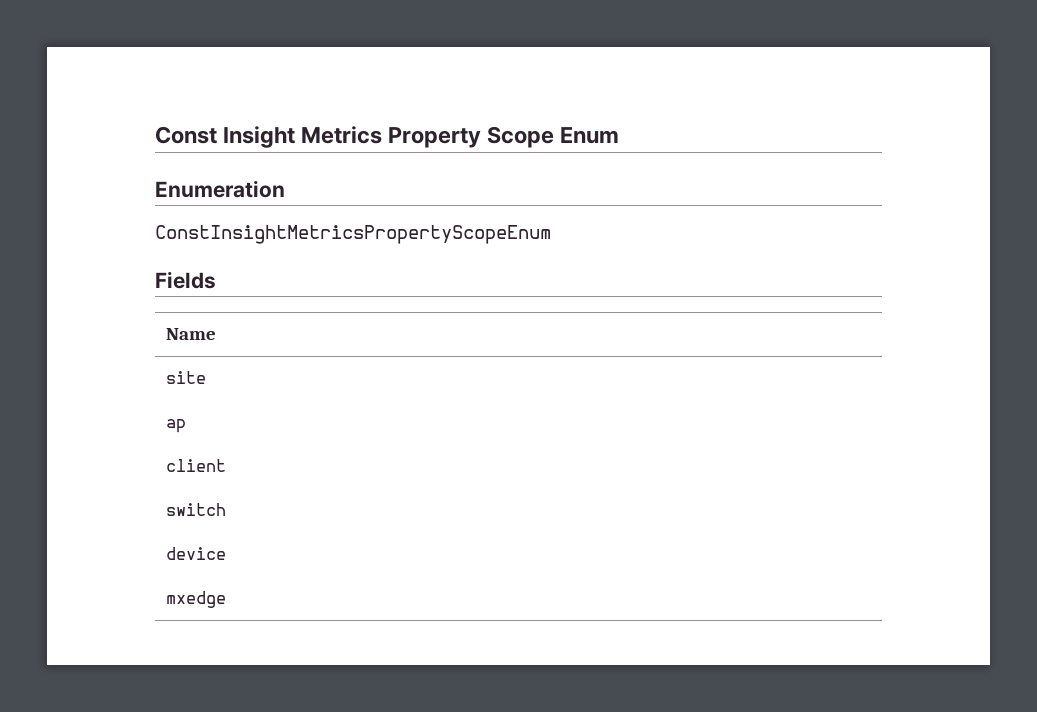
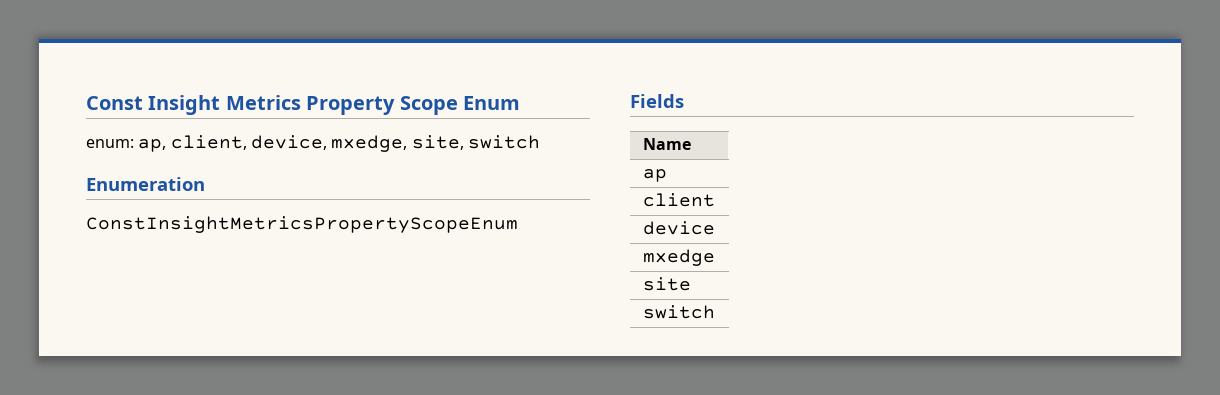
+ enum: ap, client, device, mxedge, site, switch
- site
- switch
+ site
+ switch

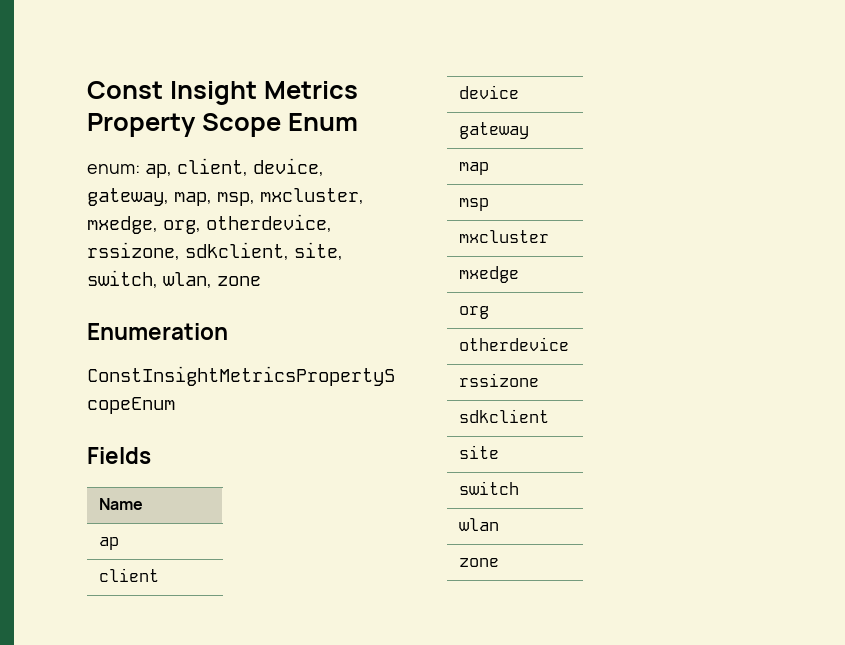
- enum: ap, client, device, mxedge, site, switch
+ enum: ap, client, device, gateway, map, msp, mxcluster, mxedge, org, otherdevice, rssizone, sdkclient, site, switch, wlan, zone
+ gateway
+ map
+ msp
+ mxcluster
  mxedge
+ org
+ otherdevice
+ rssizone
+ sdkclient
+ wlan
+ zone

